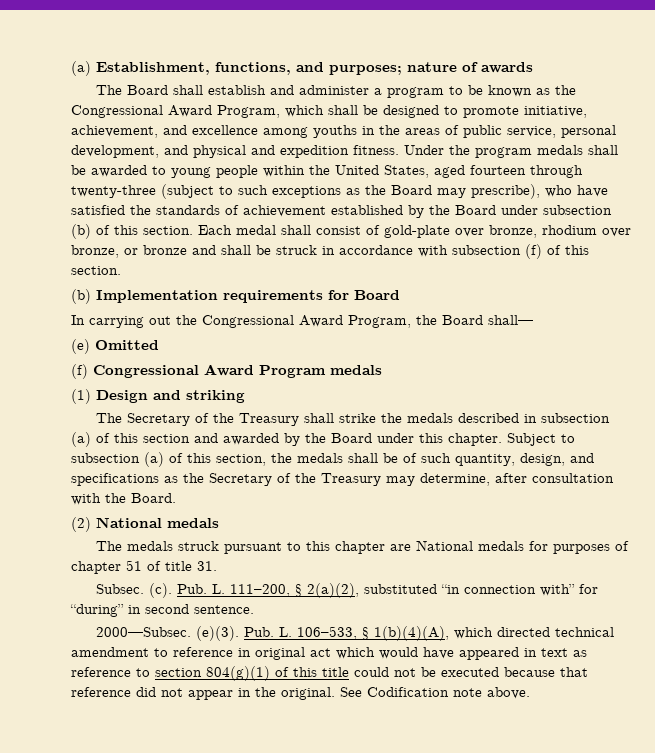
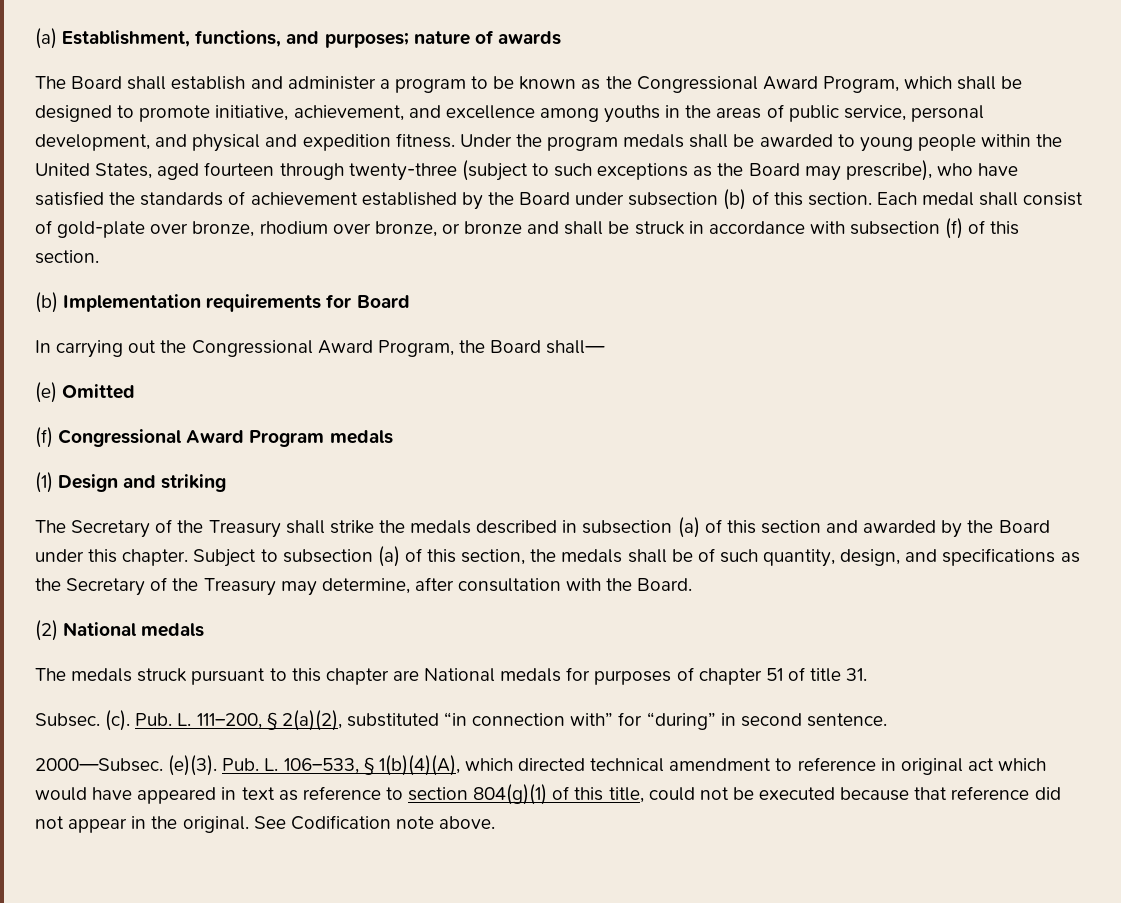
- Pub. L. 106–533, § 1(b)(4)(A), which directed technical amendment to reference in original act which would have appeared in text as reference to section 804(g)(1) of this title could not be executed because that reference did not appear in the original.
+ Pub. L. 106–533, § 1(b)(4)(A), which directed technical amendment to reference in original act which would have appeared in text as reference to section 804(g)(1) of this title, could not be executed because that reference did not appear in the original.

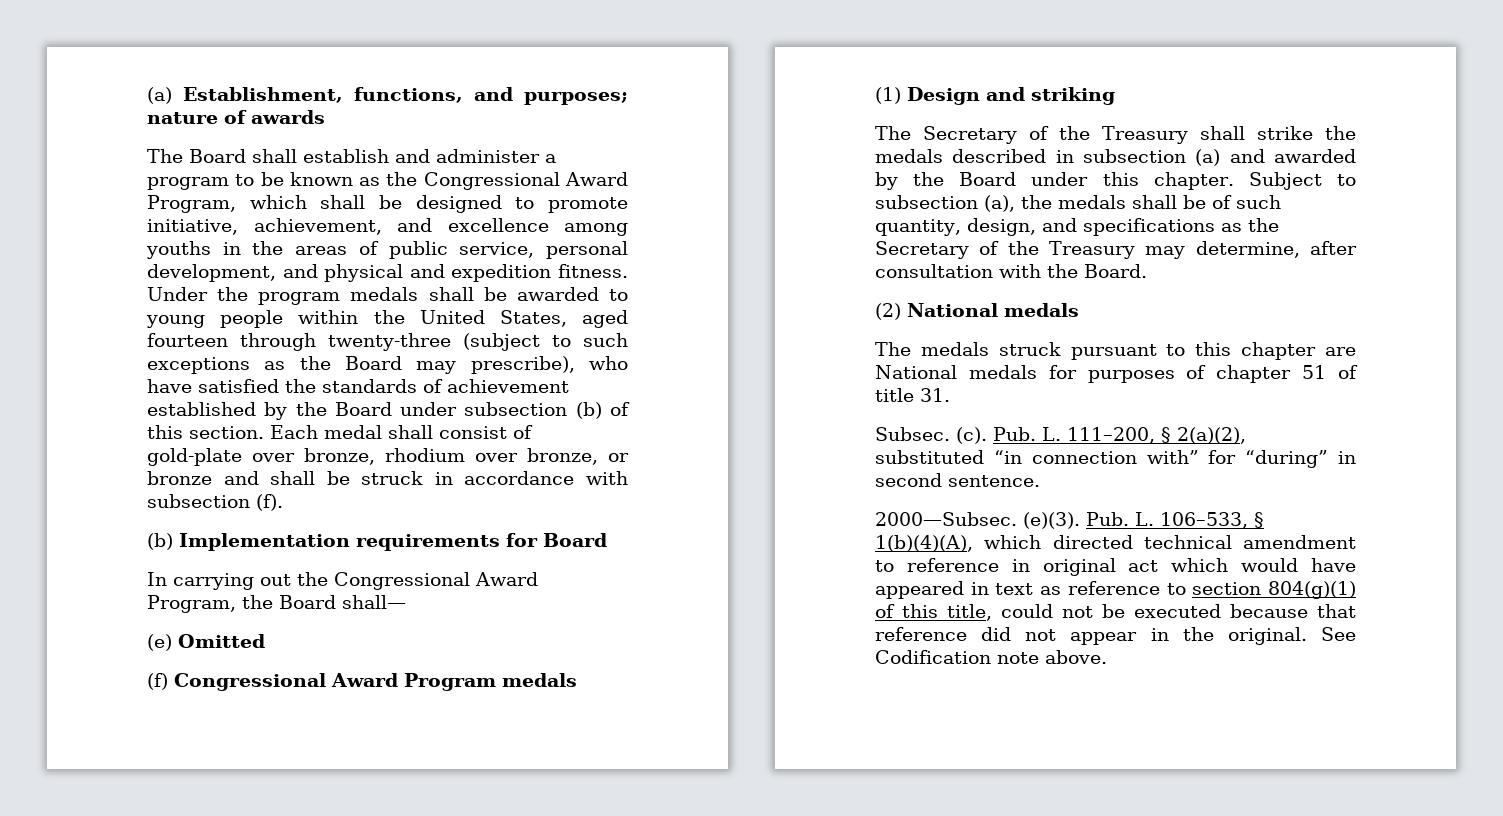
- Each medal shall consist of gold-plate over bronze, rhodium over bronze, or bronze and shall be struck in accordance with subsection (f) of this section.
+ Each medal shall consist of gold-plate over bronze, rhodium over bronze, or bronze and shall be struck in accordance with subsection (f).
- The Secretary of the Treasury shall strike the medals described in subsection (a) of this section and awarded by the Board under this chapter.
+ The Secretary of the Treasury shall strike the medals described in subsection (a) and awarded by the Board under this chapter.
- Subject to subsection (a) of this section, the medals shall be of such quantity, design, and specifications as the Secretary of the Treasury may determine, after consultation with the Board.
+ Subject to subsection (a), the medals shall be of such quantity, design, and specifications as the Secretary of the Treasury may determine, after consultation with the Board.

